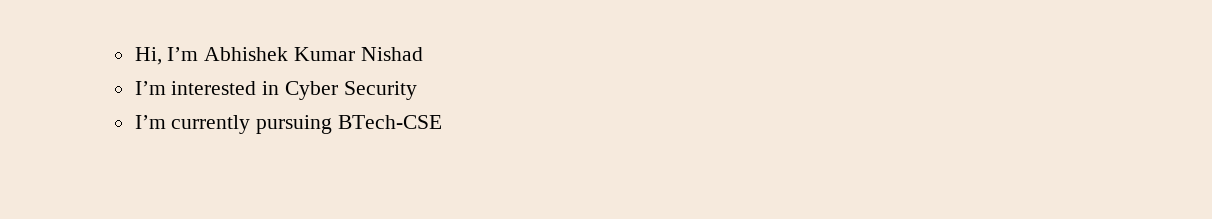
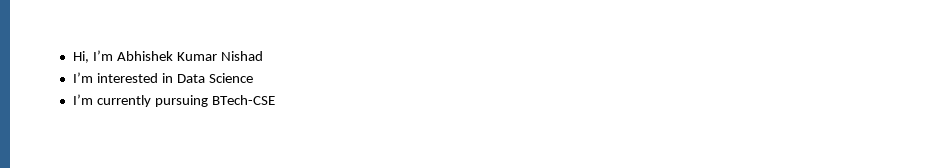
- I’m interested in Cyber Security
+ I’m interested in Data Science

